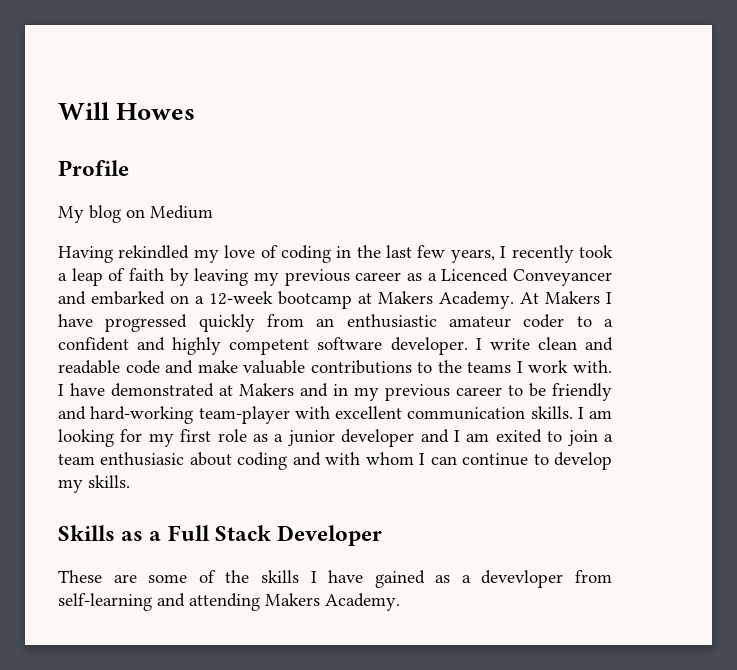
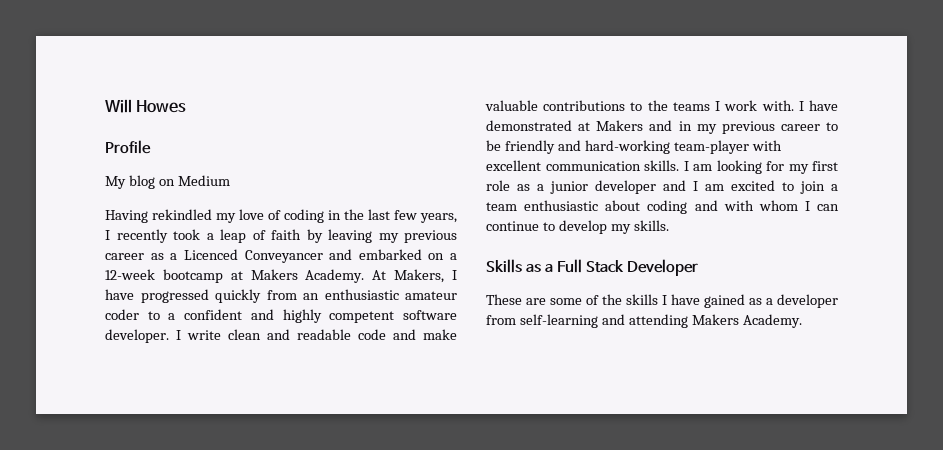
- At Makers I have progressed quickly from an enthusiastic amateur coder to a confident and highly competent software developer.
+ At Makers, I have progressed quickly from an enthusiastic amateur coder to a confident and highly competent software developer.
- I am looking for my first role as a junior developer and I am exited to join a team enthusiasic about coding and with whom I can continue to develop my skills.
+ I am looking for my first role as a junior developer and I am excited to join a team enthusiastic about coding and with whom I can continue to develop my skills.
- These are some of the skills I have gained as a devevloper from self-learning and attending Makers Academy.
+ These are some of the skills I have gained as a developer from self-learning and attending Makers Academy.

